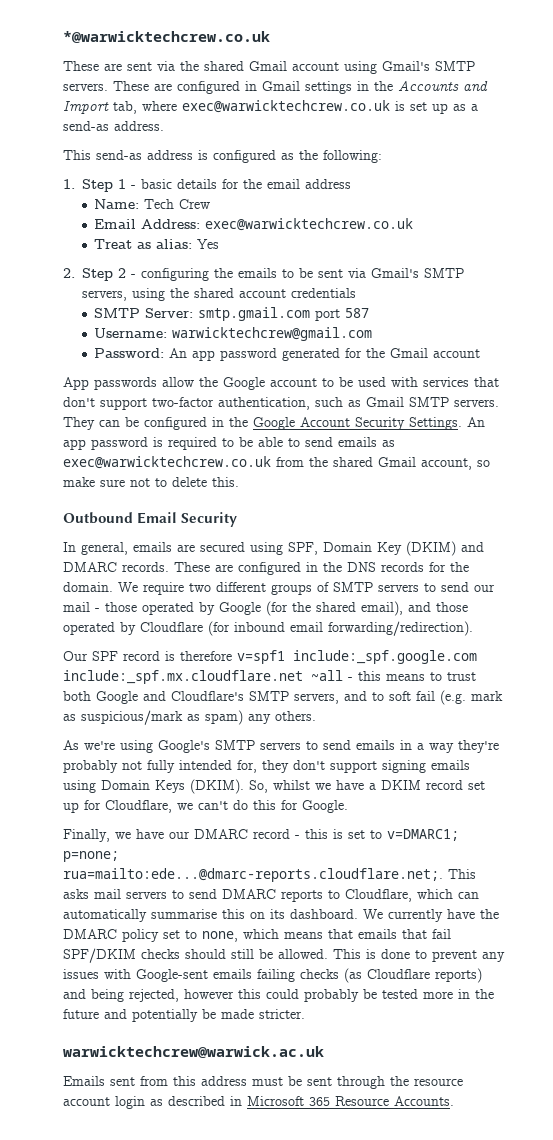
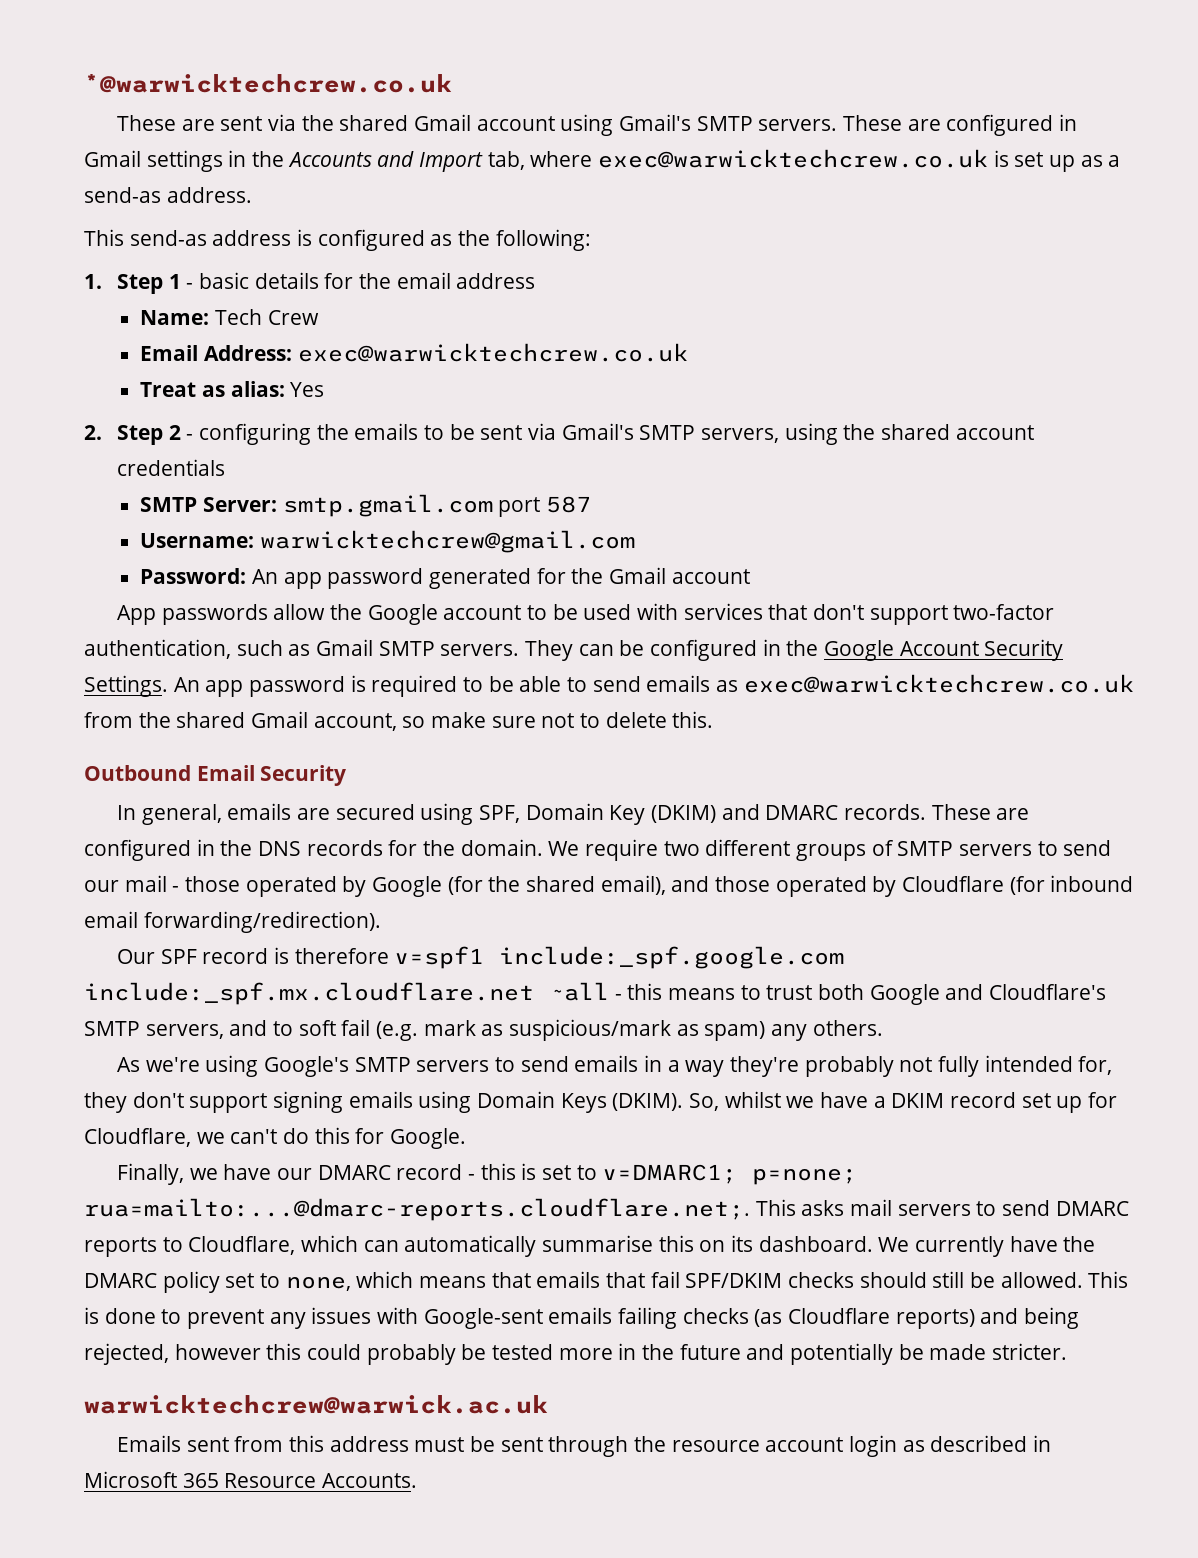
- Finally, we have our DMARC record - this is set to v=DMARC1; p=none; rua=mailto:ede...@dmarc-reports.cloudflare.net;. This asks mail servers to send DMARC reports to Cloudflare, which can automatically summarise this on its dashboard.
+ Finally, we have our DMARC record - this is set to v=DMARC1; p=none; rua=mailto:...@dmarc-reports.cloudflare.net;. This asks mail servers to send DMARC reports to Cloudflare, which can automatically summarise this on its dashboard.

